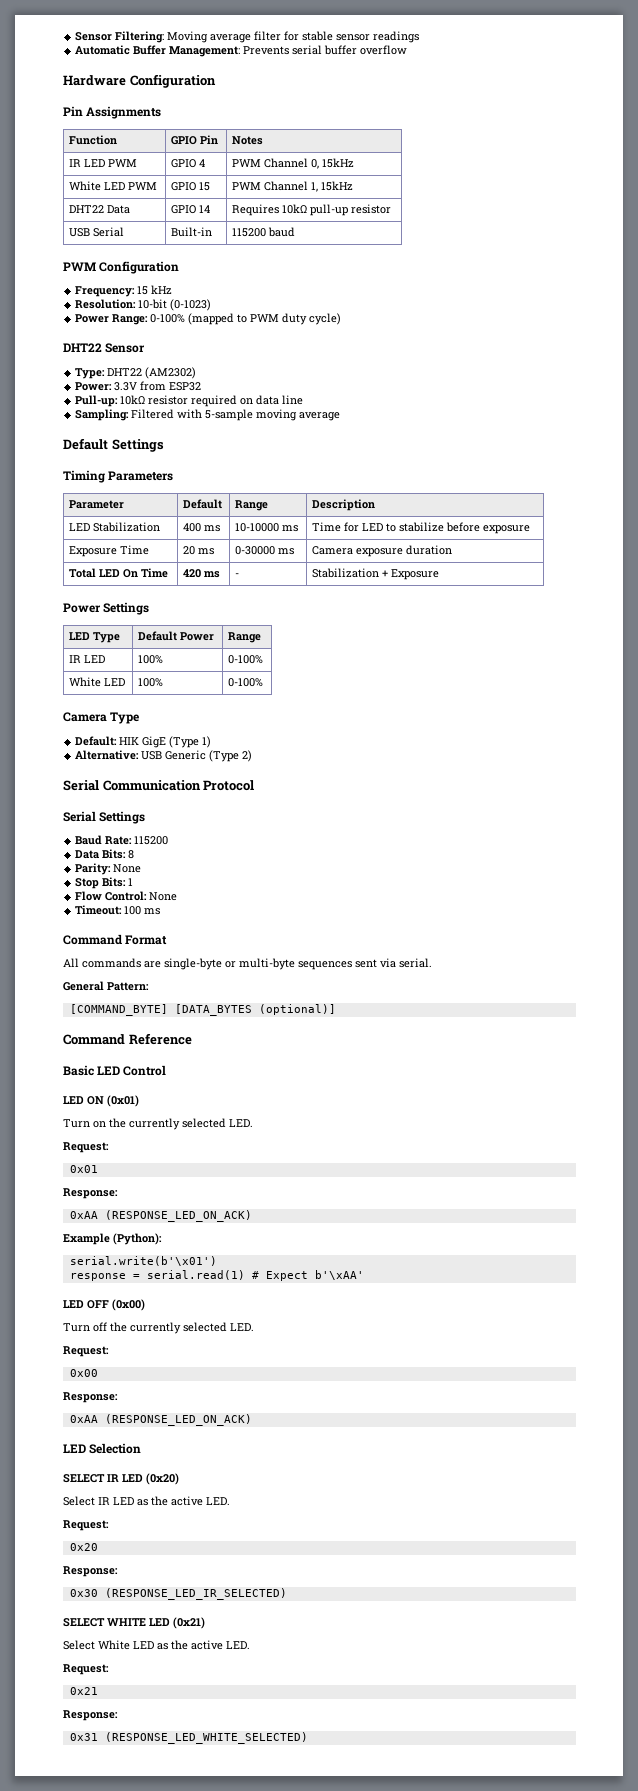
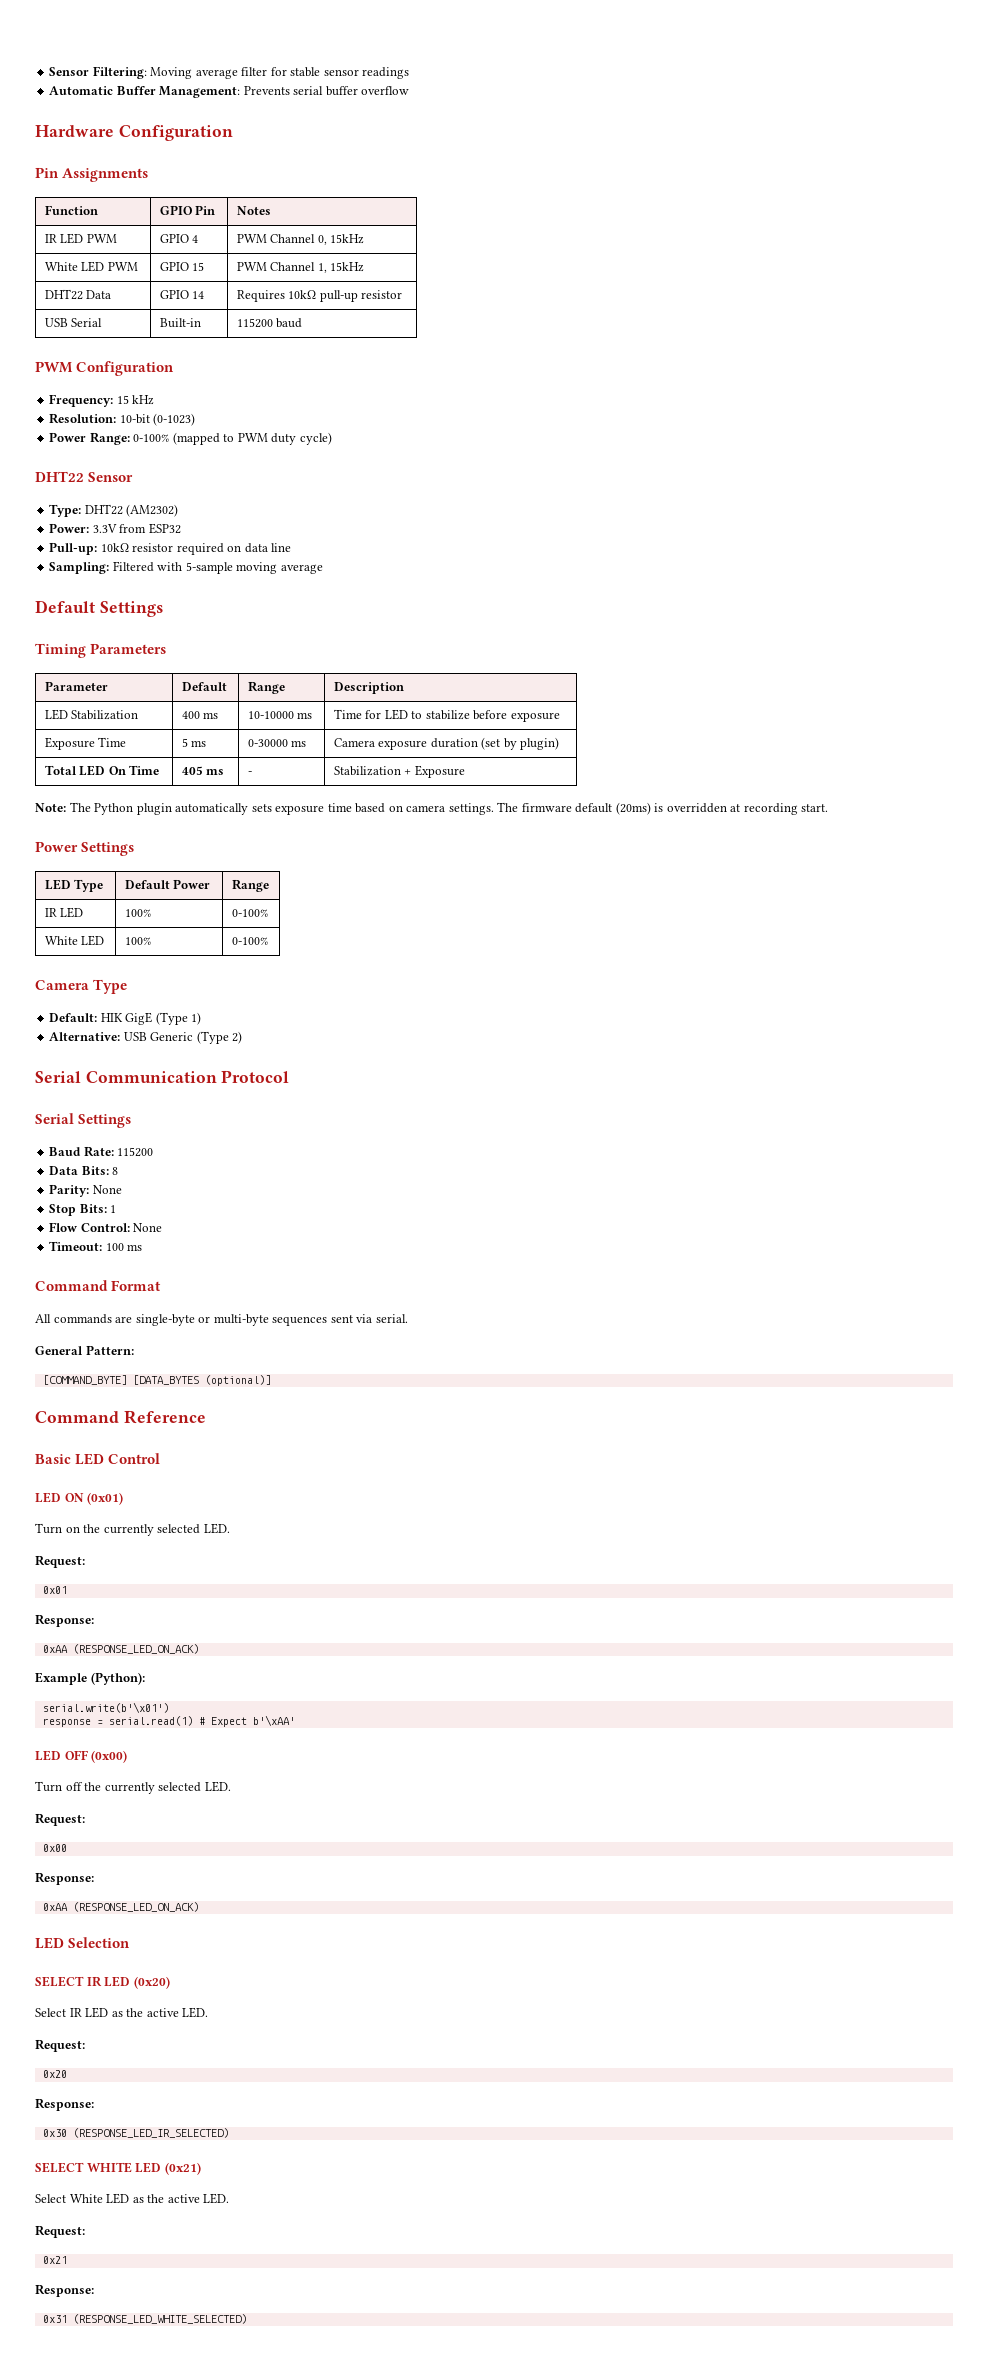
- Exposure Time | 20 ms | 0-30000 ms | Camera exposure duration
+ Exposure Time | 5 ms | 0-30000 ms | Camera exposure duration (set by plugin)
- Total LED On Time | 420 ms | - | Stabilization + Exposure
+ Total LED On Time | 405 ms | - | Stabilization + Exposure
+ Note: The Python plugin automatically sets exposure time based on camera settings. The firmware default (20ms) is overridden at recording start.

